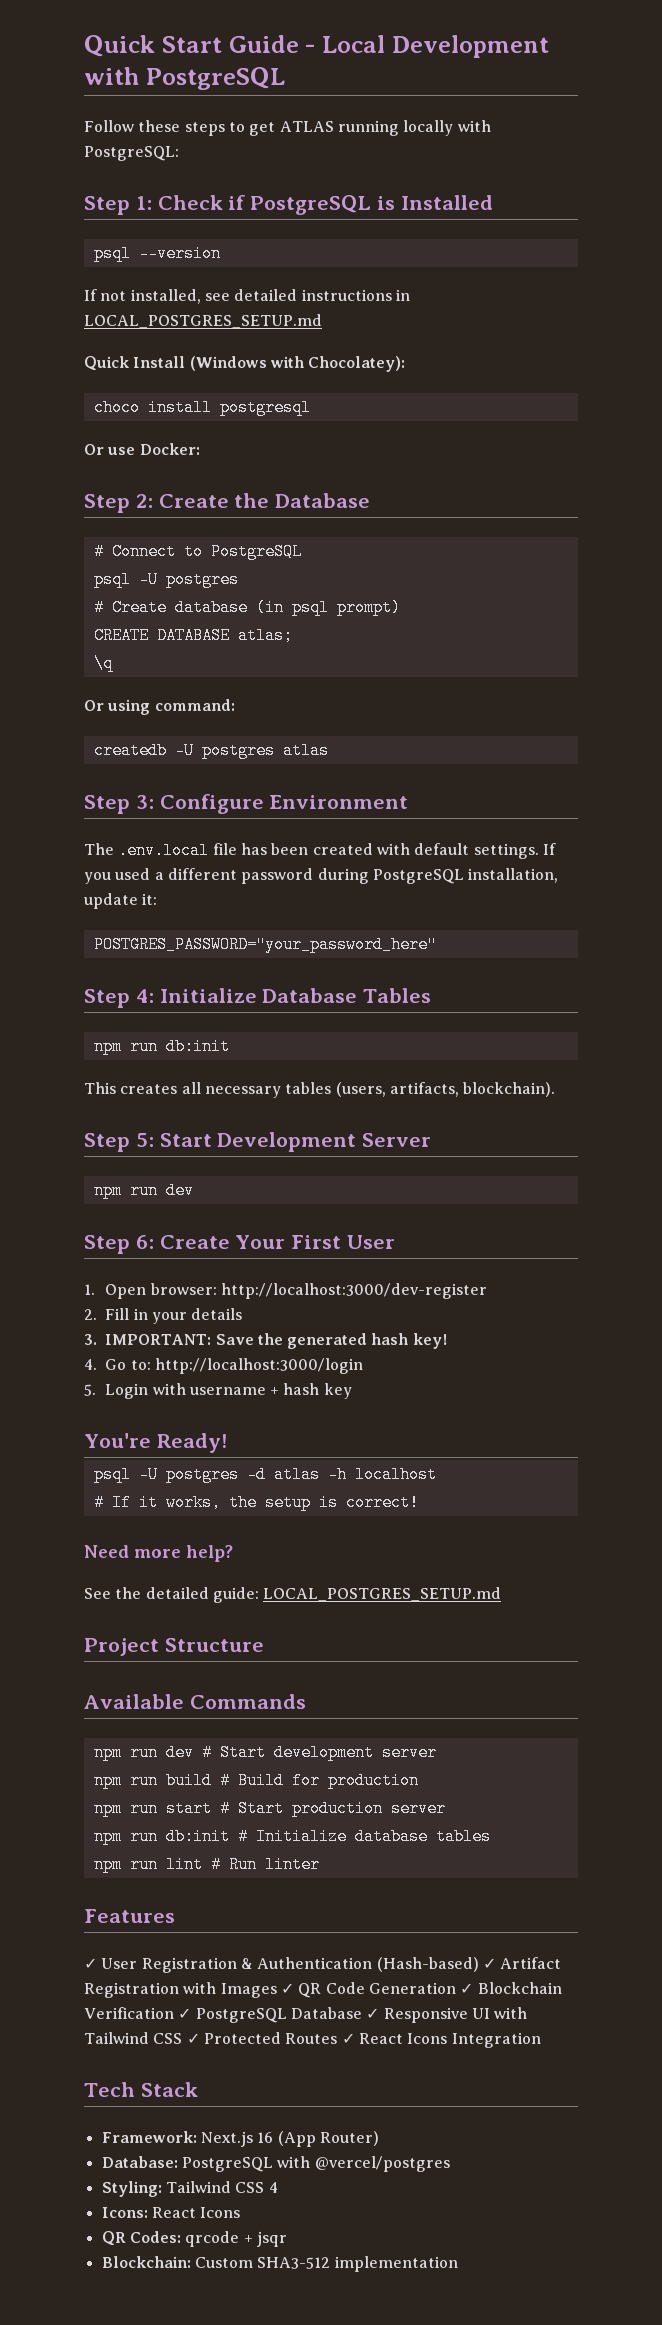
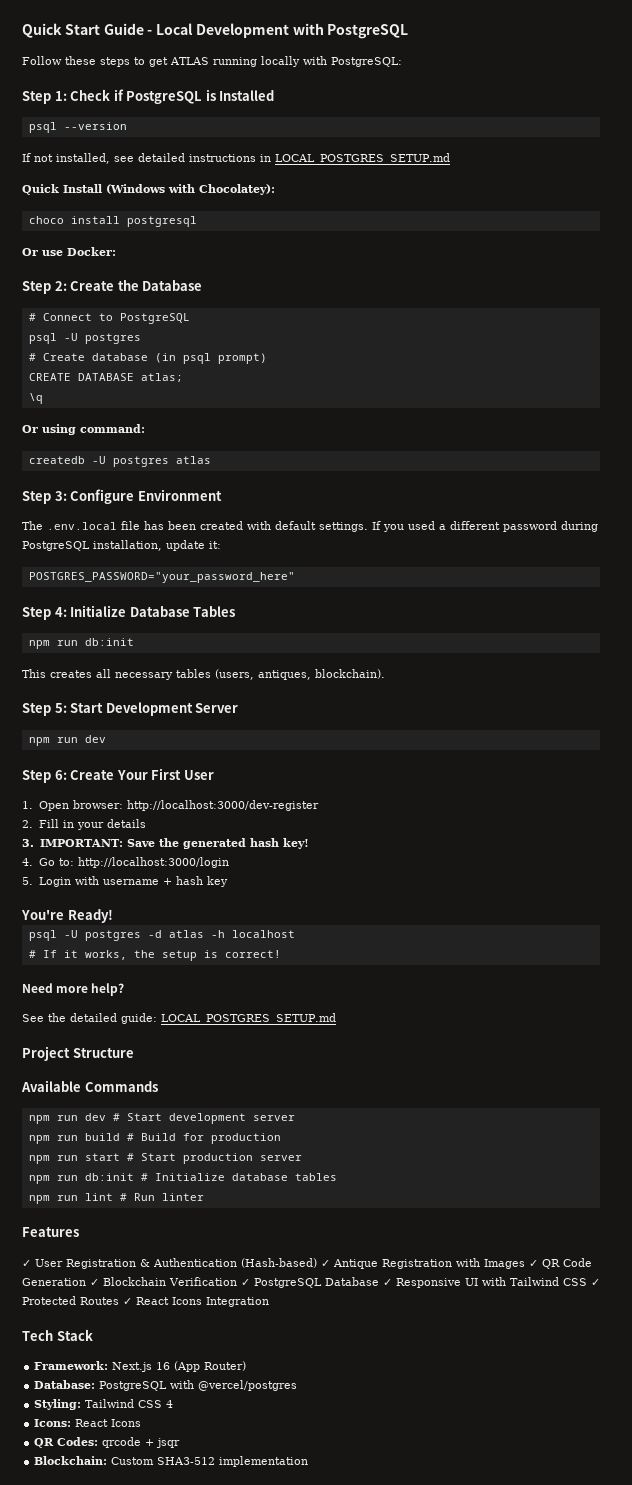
- This creates all necessary tables (users, artifacts, blockchain).
+ This creates all necessary tables (users, antiques, blockchain).
- ✓ User Registration & Authentication (Hash-based) ✓ Artifact Registration with Images ✓ QR Code Generation ✓ Blockchain Verification ✓ PostgreSQL Database ✓ Responsive UI with Tailwind CSS ✓ Protected Routes ✓ React Icons Integration
+ ✓ User Registration & Authentication (Hash-based) ✓ Antique Registration with Images ✓ QR Code Generation ✓ Blockchain Verification ✓ PostgreSQL Database ✓ Responsive UI with Tailwind CSS ✓ Protected Routes ✓ React Icons Integration

